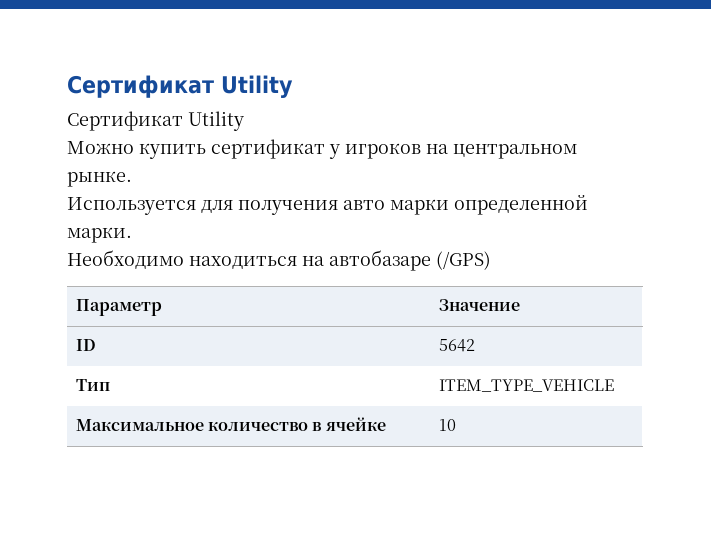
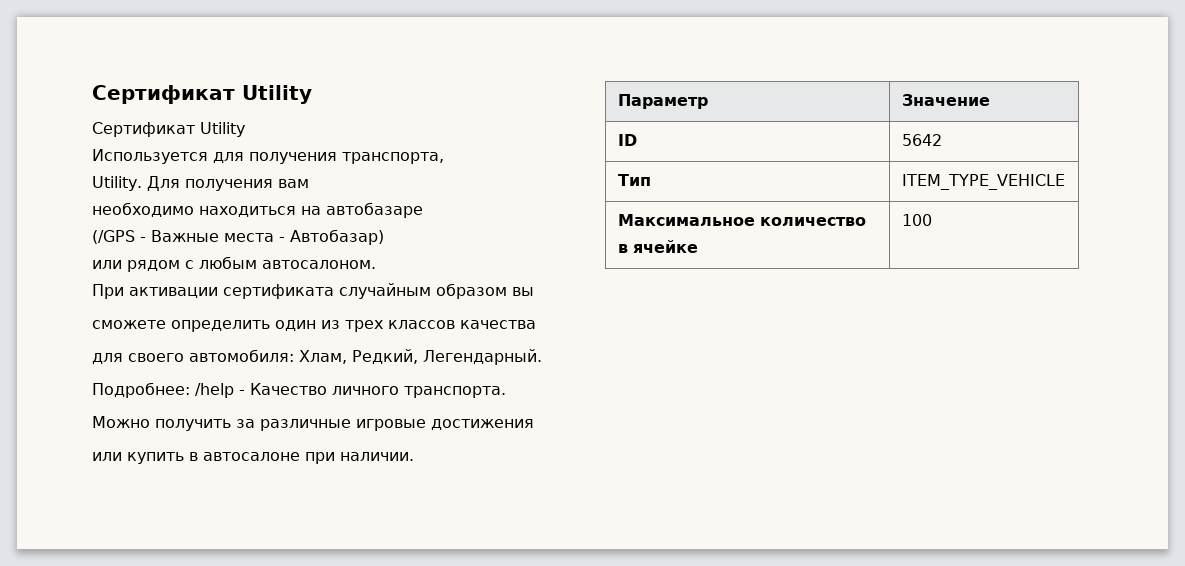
- Можно купить сертификат у игроков на центральном рынке.
- Используется для получения авто марки определенной марки.
- Необходимо находиться на автобазаре (/GPS)
+ Используется для получения транспорта,
+ Utility. Для получения вам
+ необходимо находиться на автобазаре
+ (/GPS - Важные места - Автобазар)
+ или рядом с любым автосалоном.
+ При активации сертификата случайным образом вы
+ сможете определить один из трех классов качества
+ для своего автомобиля: Хлам, Редкий, Легендарный.
+ Подробнее: /help - Качество личного транспорта.
+ Можно получить за различные игровые достижения
+ или купить в автосалоне при наличии.
- Максимальное количество в ячейке | 10
+ Максимальное количество в ячейке | 100

